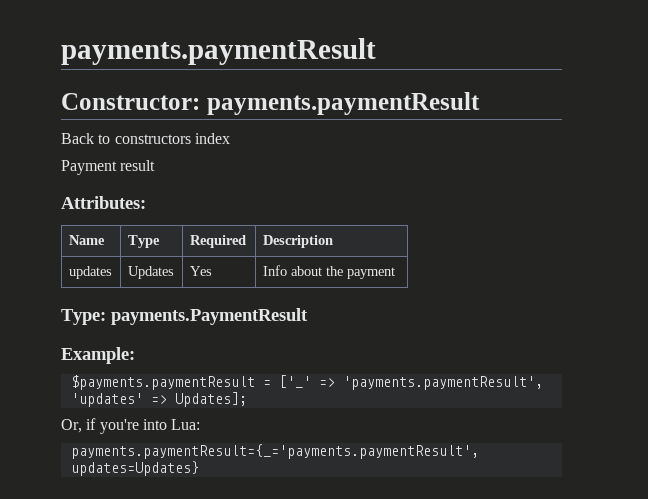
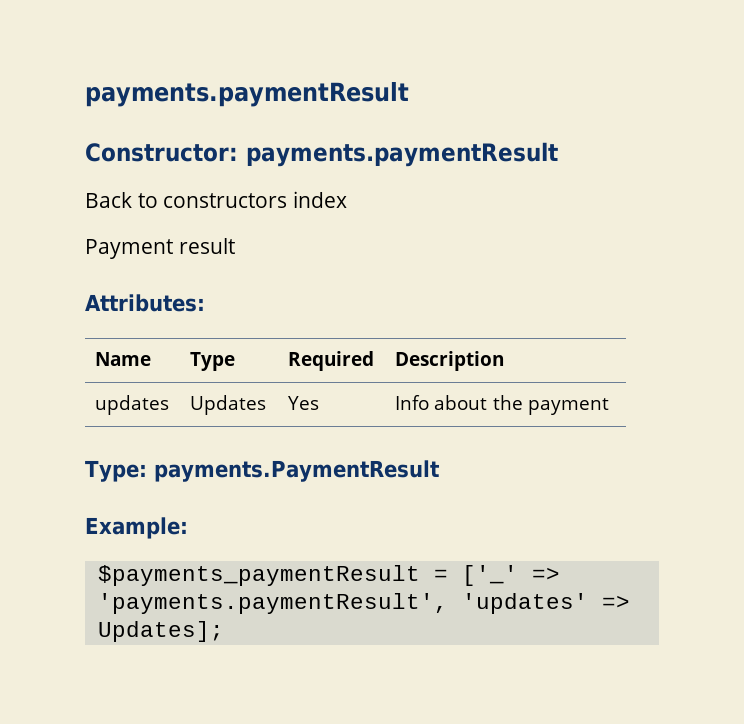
- $payments.paymentResult = ['_' => 'payments.paymentResult', 'updates' => Updates];
+ $payments_paymentResult = ['_' => 'payments.paymentResult', 'updates' => Updates];
- Or, if you're into Lua:
- payments.paymentResult={_='payments.paymentResult', updates=Updates}

